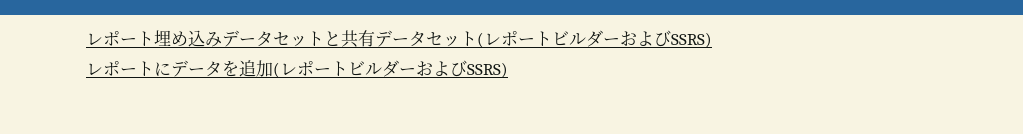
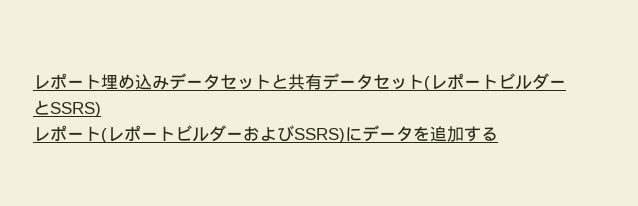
- レポート埋め込みデータセットと共有データセット(レポートビルダーおよびSSRS)
+ レポート埋め込みデータセットと共有データセット(レポートビルダーとSSRS)
- レポートにデータを追加(レポートビルダーおよびSSRS)
+ レポート(レポートビルダーおよびSSRS)にデータを追加する

